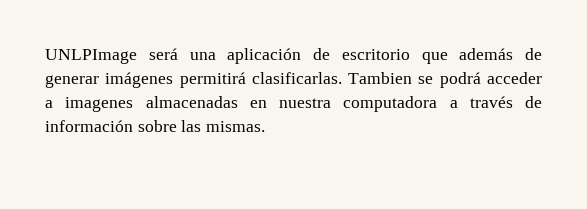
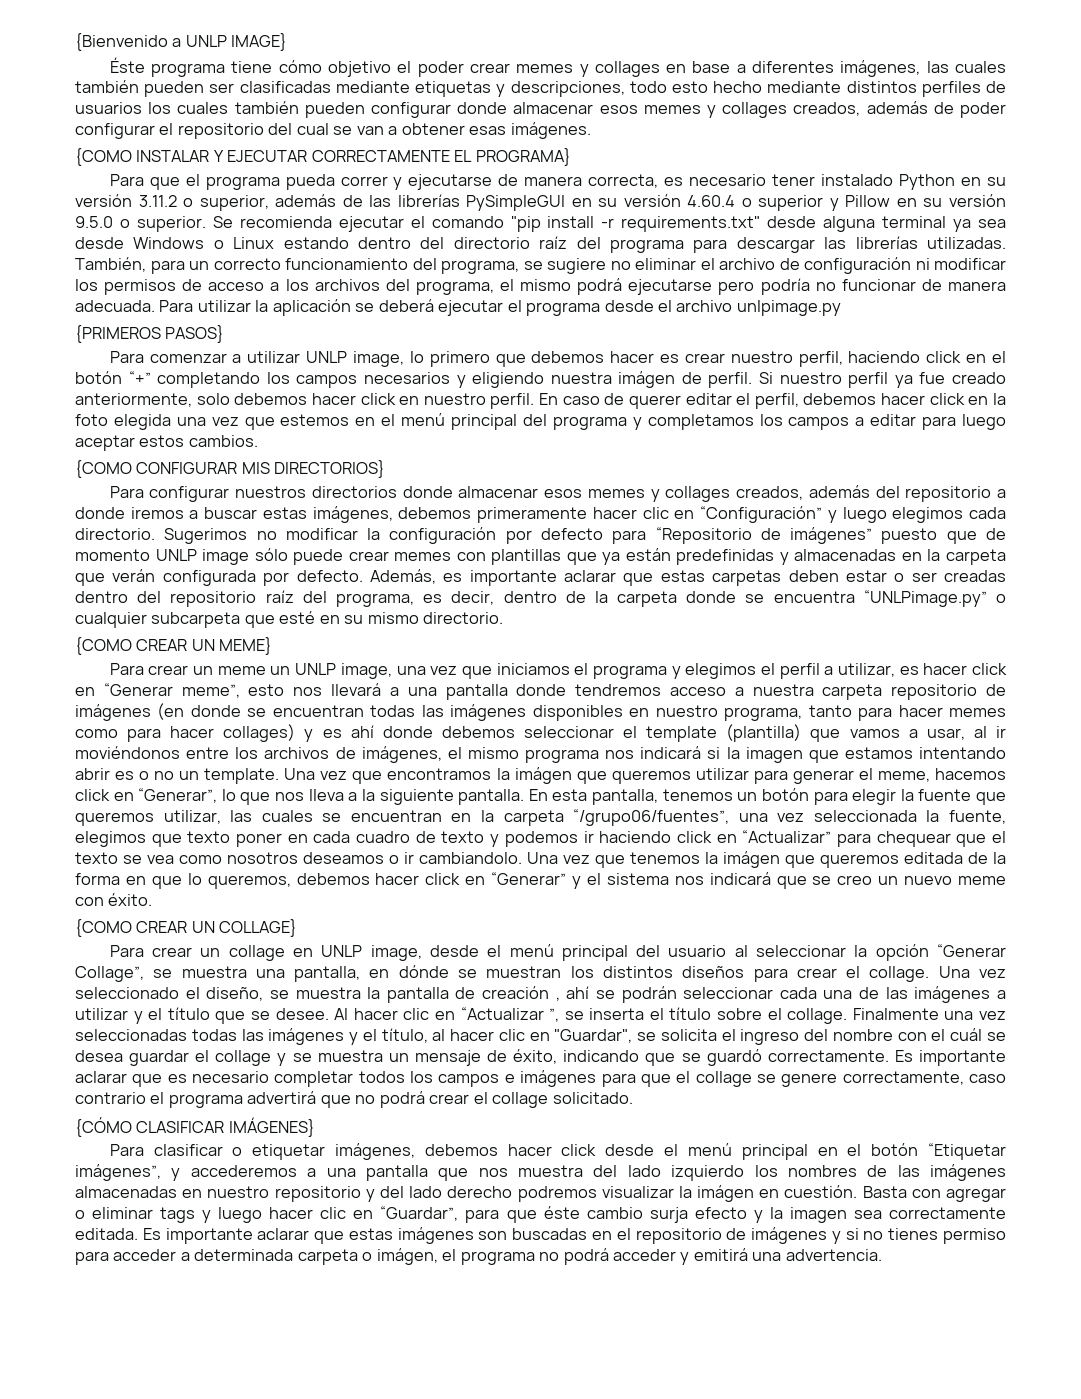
- UNLPImage será una aplicación de escritorio que además de generar imágenes permitirá clasificarlas. Tambien se podrá acceder a imagenes almacenadas en nuestra computadora a través de información sobre las mismas.
+ {Bienvenido a UNLP IMAGE}
+ Éste programa tiene cómo objetivo el poder crear memes y collages en base a diferentes imágenes, las cuales también pueden ser clasificadas mediante etiquetas y descripciones, todo esto hecho mediante distintos perfiles de usuarios los cuales también pueden configurar donde almacenar esos memes y collages creados, además de poder configurar el repositorio del cual se van a obtener esas imágenes.
+ {COMO INSTALAR Y EJECUTAR CORRECTAMENTE EL PROGRAMA}
+ Para que el programa pueda correr y ejecutarse de manera correcta, es necesario tener instalado Python en su versión 3.11.2 o superior, además de las librerías PySimpleGUI en su versión 4.60.4 o superior y Pillow en su versión 9.5.0 o superior. Se recomienda ejecutar el comando "pip install -r requirements.txt" desde alguna terminal ya sea desde Windows o Linux estando dentro del directorio raíz del programa para descargar las librerías utilizadas. También, para un correcto funcionamiento del programa, se sugiere no eliminar el archivo de configuración ni modificar los permisos de acceso a los archivos del programa, el mismo podrá ejecutarse pero podría no funcionar de manera adecuada. Para utilizar la aplicación se deberá ejecutar el programa desde el archivo unlpimage.py
+ {PRIMEROS PASOS}
+ Para comenzar a utilizar UNLP image, lo primero que debemos hacer es crear nuestro perfil, haciendo click en el botón “+” completando los campos necesarios y eligiendo nuestra imágen de perfil. Si nuestro perfil ya fue creado anteriormente, solo debemos hacer click en nuestro perfil. En caso de querer editar el perfil, debemos hacer click en la foto elegida una vez que estemos en el menú principal del programa y completamos los campos a editar para luego aceptar estos cambios.
+ {COMO CONFIGURAR MIS DIRECTORIOS}
+ Para configurar nuestros directorios donde almacenar esos memes y collages creados, además del repositorio a donde iremos a buscar estas imágenes, debemos primeramente hacer clic en “Configuración” y luego elegimos cada directorio. Sugerimos no modificar la configuración por defecto para “Repositorio de imágenes” puesto que de momento UNLP image sólo puede crear memes con plantillas que ya están predefinidas y almacenadas en la carpeta que verán configurada por defecto. Además, es importante aclarar que estas carpetas deben estar o ser creadas dentro del repositorio raíz del programa, es decir, dentro de la carpeta donde se encuentra “UNLPimage.py” o cualquier subcarpeta que esté en su mismo directorio.
+ {COMO CREAR UN MEME}
+ Para crear un meme un UNLP image, una vez que iniciamos el programa y elegimos el perfil a utilizar, es hacer click en “Generar meme”, esto nos llevará a una pantalla donde tendremos acceso a nuestra carpeta repositorio de imágenes (en donde se encuentran todas las imágenes disponibles en nuestro programa, tanto para hacer memes como para hacer collages) y es ahí donde debemos seleccionar el template (plantilla) que vamos a usar, al ir moviéndonos entre los archivos de imágenes, el mismo programa nos indicará si la imagen que estamos intentando abrir es o no un template. Una vez que encontramos la imágen que queremos utilizar para generar el meme, hacemos click en “Generar”, lo que nos lleva a la siguiente pantalla. En esta pantalla, tenemos un botón para elegir la fuente que queremos utilizar, las cuales se encuentran en la carpeta “/grupo06/fuentes”, una vez seleccionada la fuente, elegimos que texto poner en cada cuadro de texto y podemos ir haciendo click en “Actualizar” para chequear que el texto se vea como nosotros deseamos o ir cambiandolo. Una vez que tenemos la imágen que queremos editada de la forma en que lo queremos, debemos hacer click en “Generar” y el sistema nos indicará que se creo un nuevo meme con éxito.
+ {COMO CREAR UN COLLAGE}
+ Para crear un collage en UNLP image, desde el menú principal del usuario al seleccionar la opción “Generar Collage”, se muestra una pantalla, en dónde se muestran los distintos diseños para crear el collage. Una vez seleccionado el diseño, se muestra la pantalla de creación , ahí se podrán seleccionar cada una de las imágenes a utilizar y el título que se desee. Al hacer clic en “Actualizar ”, se inserta el título sobre el collage. Finalmente una vez seleccionadas todas las imágenes y el título, al hacer clic en "Guardar", se solicita el ingreso del nombre con el cuál se desea guardar el collage y se muestra un mensaje de éxito, indicando que se guardó correctamente. Es importante aclarar que es necesario completar todos los campos e imágenes para que el collage se genere correctamente, caso contrario el programa advertirá que no podrá crear el collage solicitado.
+ {CÓMO CLASIFICAR IMÁGENES}
+ Para clasificar o etiquetar imágenes, debemos hacer click desde el menú principal en el botón “Etiquetar imágenes”, y accederemos a una pantalla que nos muestra del lado izquierdo los nombres de las imágenes almacenadas en nuestro repositorio y del lado derecho podremos visualizar la imágen en cuestión. Basta con agregar o eliminar tags y luego hacer clic en “Guardar”, para que éste cambio surja efecto y la imagen sea correctamente editada. Es importante aclarar que estas imágenes son buscadas en el repositorio de imágenes y si no tienes permiso para acceder a determinada carpeta o imágen, el programa no podrá acceder y emitirá una advertencia.

